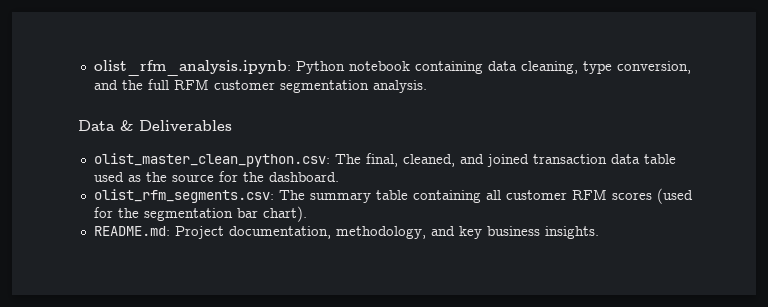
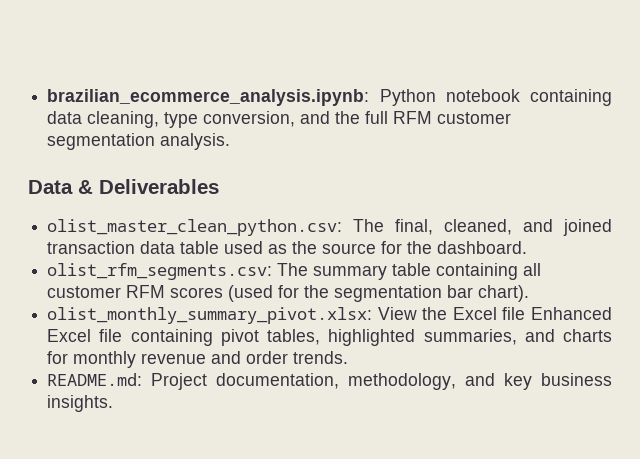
- olist_rfm_analysis.ipynb: Python notebook containing data cleaning, type conversion, and the full RFM customer segmentation analysis.
+ brazilian_ecommerce_analysis.ipynb: Python notebook containing data cleaning, type conversion, and the full RFM customer segmentation analysis.
+ olist_monthly_summary_pivot.xlsx: View the Excel file Enhanced Excel file containing pivot tables, highlighted summaries, and charts for monthly revenue and order trends.

